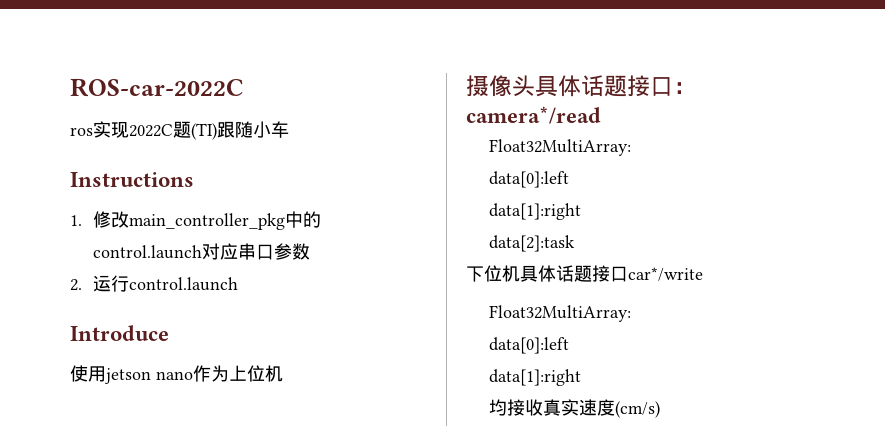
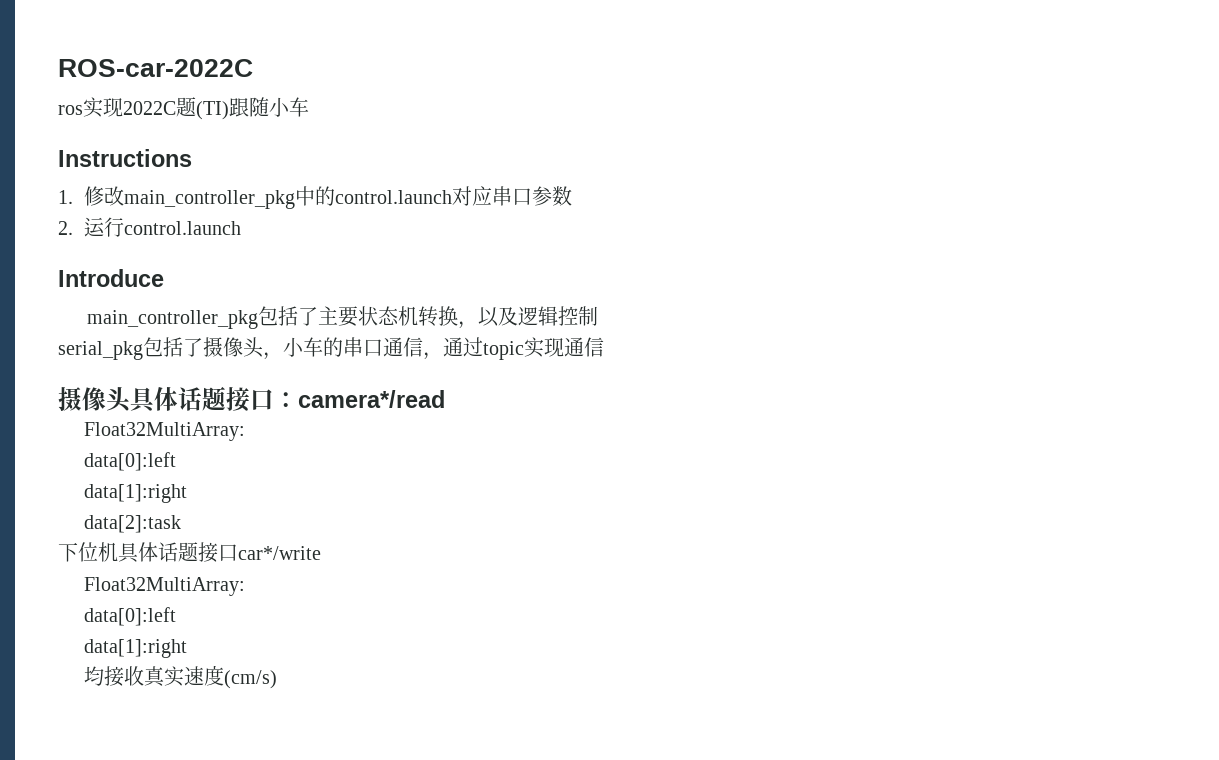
- 使用jetson nano作为上位机
+ main_controller_pkg包括了主要状态机转换，以及逻辑控制
+ serial_pkg包括了摄像头，小车的串口通信，通过topic实现通信

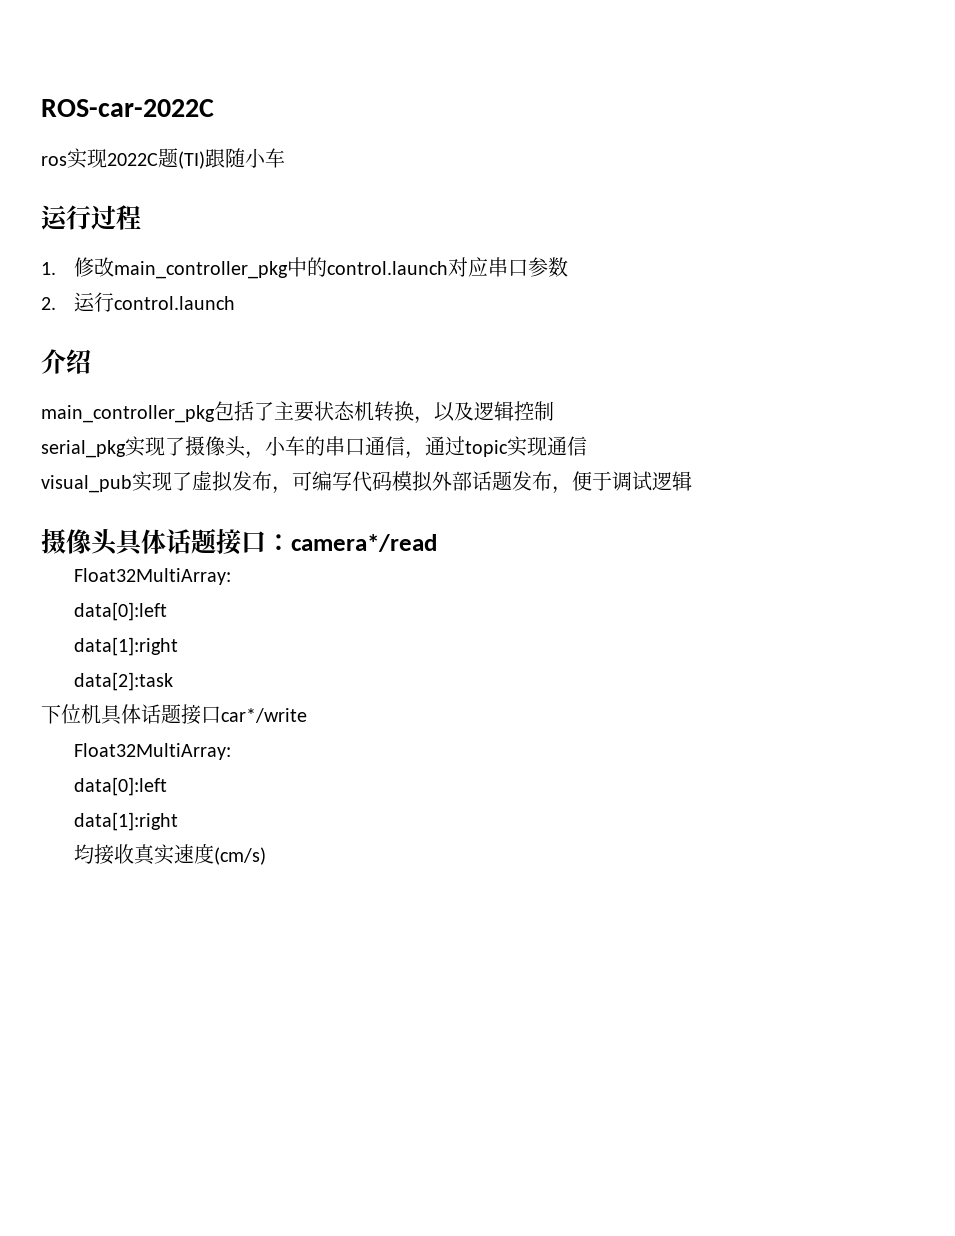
- Instructions
+ 运行过程
- Introduce
+ 介绍
- serial_pkg包括了摄像头，小车的串口通信，通过topic实现通信
+ serial_pkg实现了摄像头，小车的串口通信，通过topic实现通信
+ visual_pub实现了虚拟发布，可编写代码模拟外部话题发布，便于调试逻辑

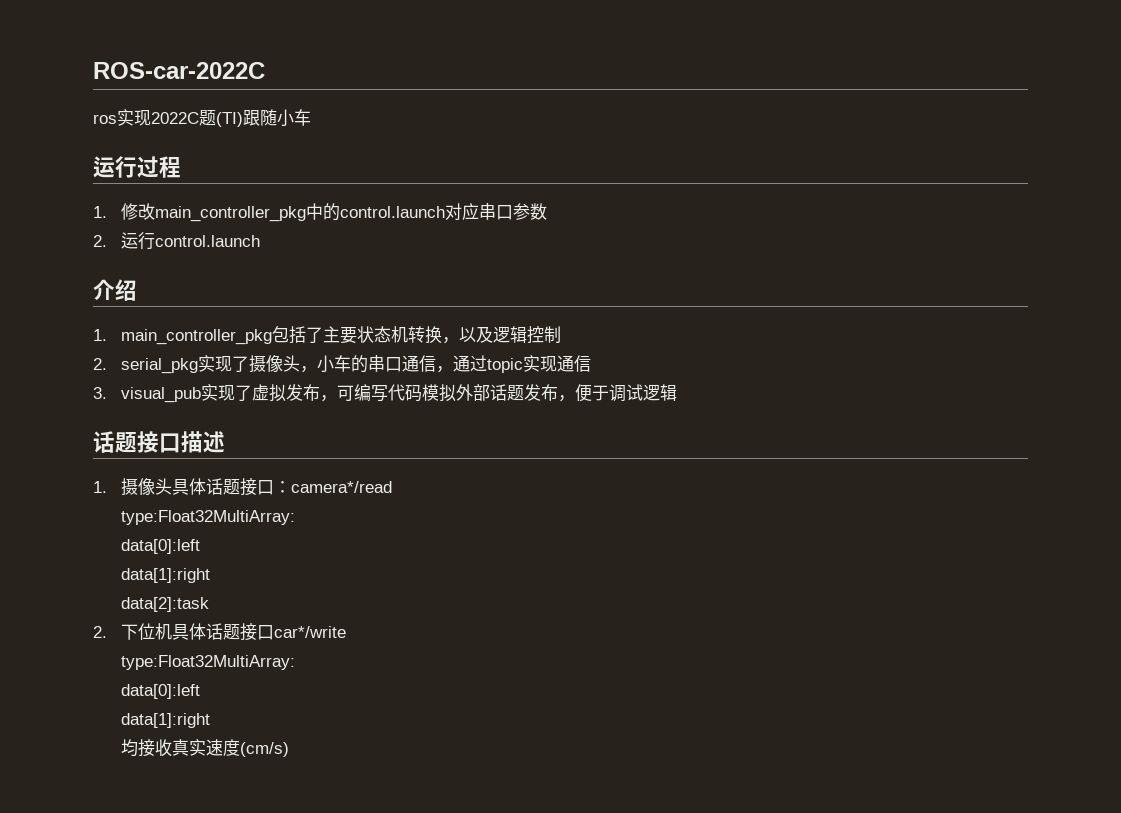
- main_controller_pkg包括了主要状态机转换，以及逻辑控制
+ 1. main_controller_pkg包括了主要状态机转换，以及逻辑控制
- serial_pkg实现了摄像头，小车的串口通信，通过topic实现通信
+ 2. serial_pkg实现了摄像头，小车的串口通信，通过topic实现通信
- visual_pub实现了虚拟发布，可编写代码模拟外部话题发布，便于调试逻辑
+ 3. visual_pub实现了虚拟发布，可编写代码模拟外部话题发布，便于调试逻辑
- 摄像头具体话题接口：camera*/read
- Float32MultiArray:
+ 话题接口描述
+ 1.摄像头具体话题接口：camera*/read
+ type:Float32MultiArray:
- 下位机具体话题接口car*/write
- Float32MultiArray:
+ 2.下位机具体话题接口car*/write
+ type:Float32MultiArray:

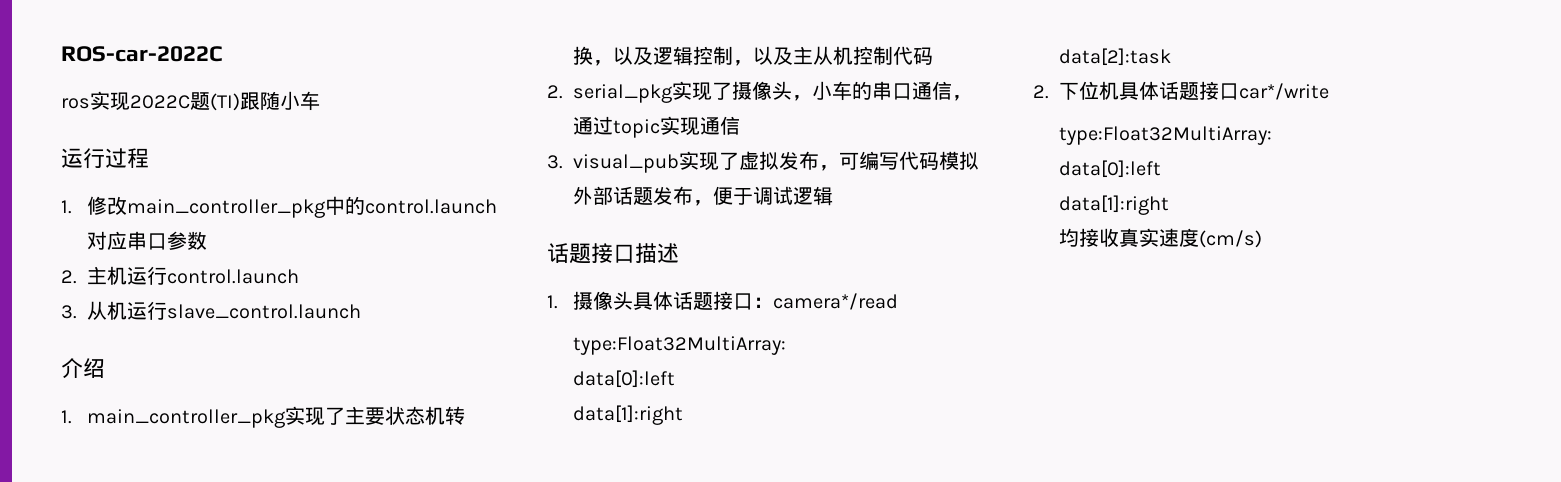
- 2.运行control.launch
+ 2.主机运行control.launch
+ 3.从机运行slave_control.launch
- 1. main_controller_pkg包括了主要状态机转换，以及逻辑控制
+ 1. main_controller_pkg实现了主要状态机转换，以及逻辑控制，以及主从机控制代码

